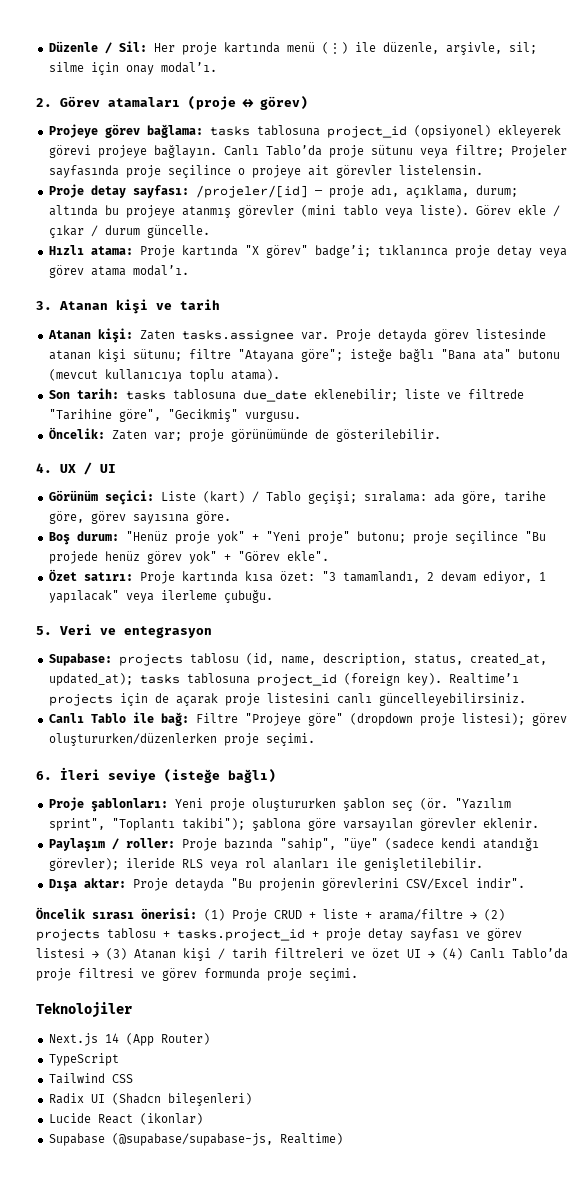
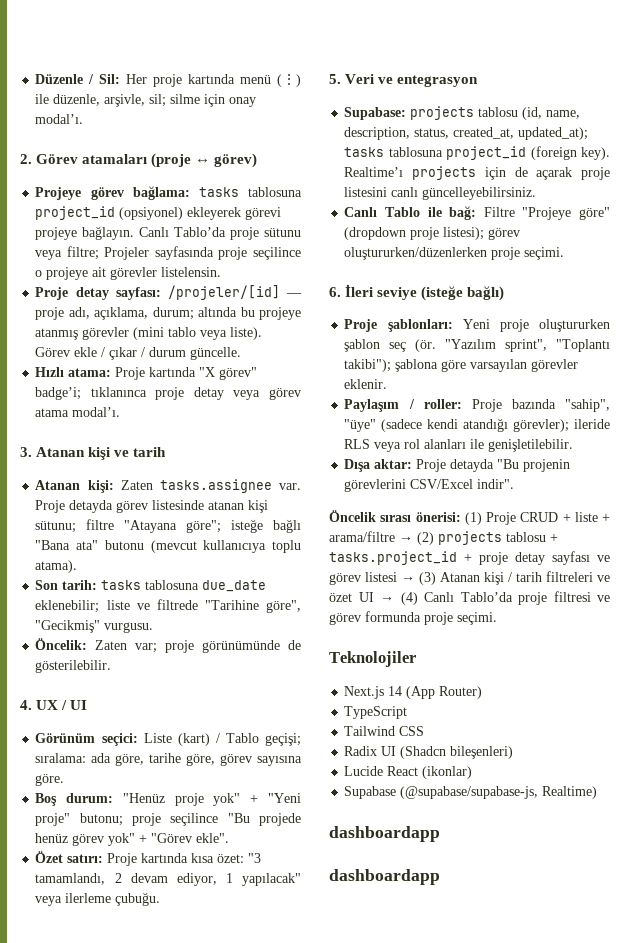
  Supabase (@supabase/supabase-js, Realtime)
+ dashboardapp
+ dashboardapp

